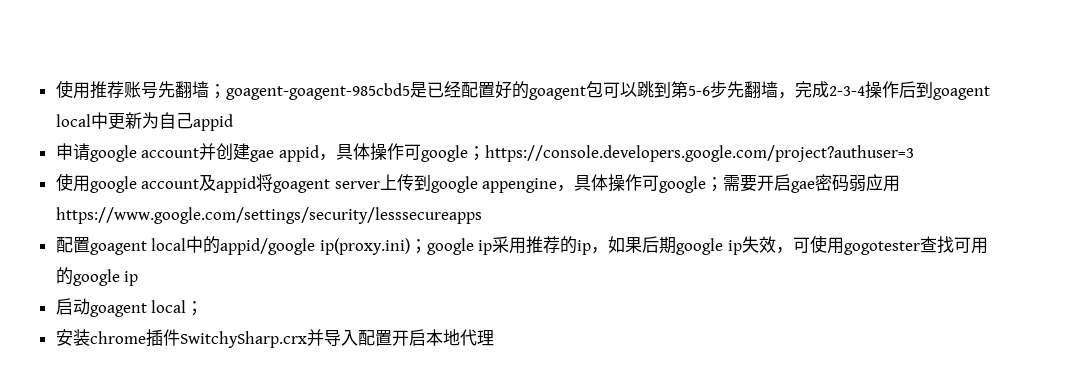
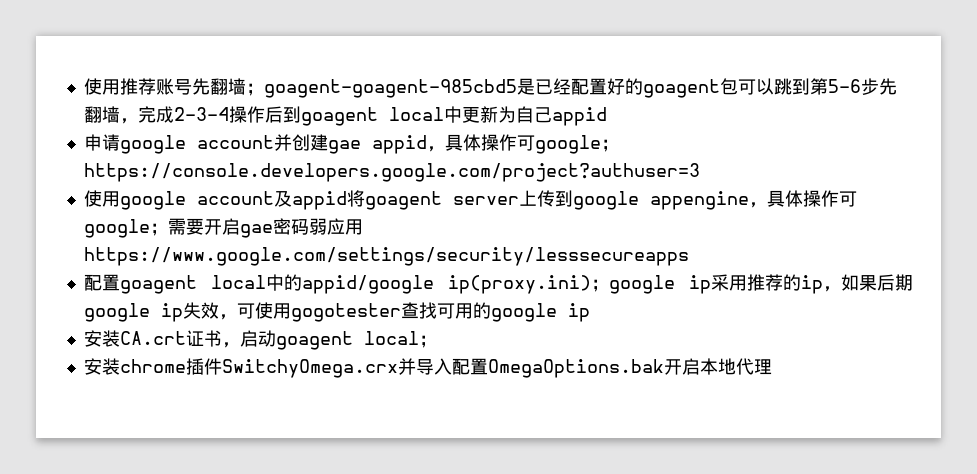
- 启动goagent local；
+ 安装CA.crt证书，启动goagent local；
- 安装chrome插件SwitchySharp.crx并导入配置开启本地代理
+ 安装chrome插件SwitchyOmega.crx并导入配置OmegaOptions.bak开启本地代理

